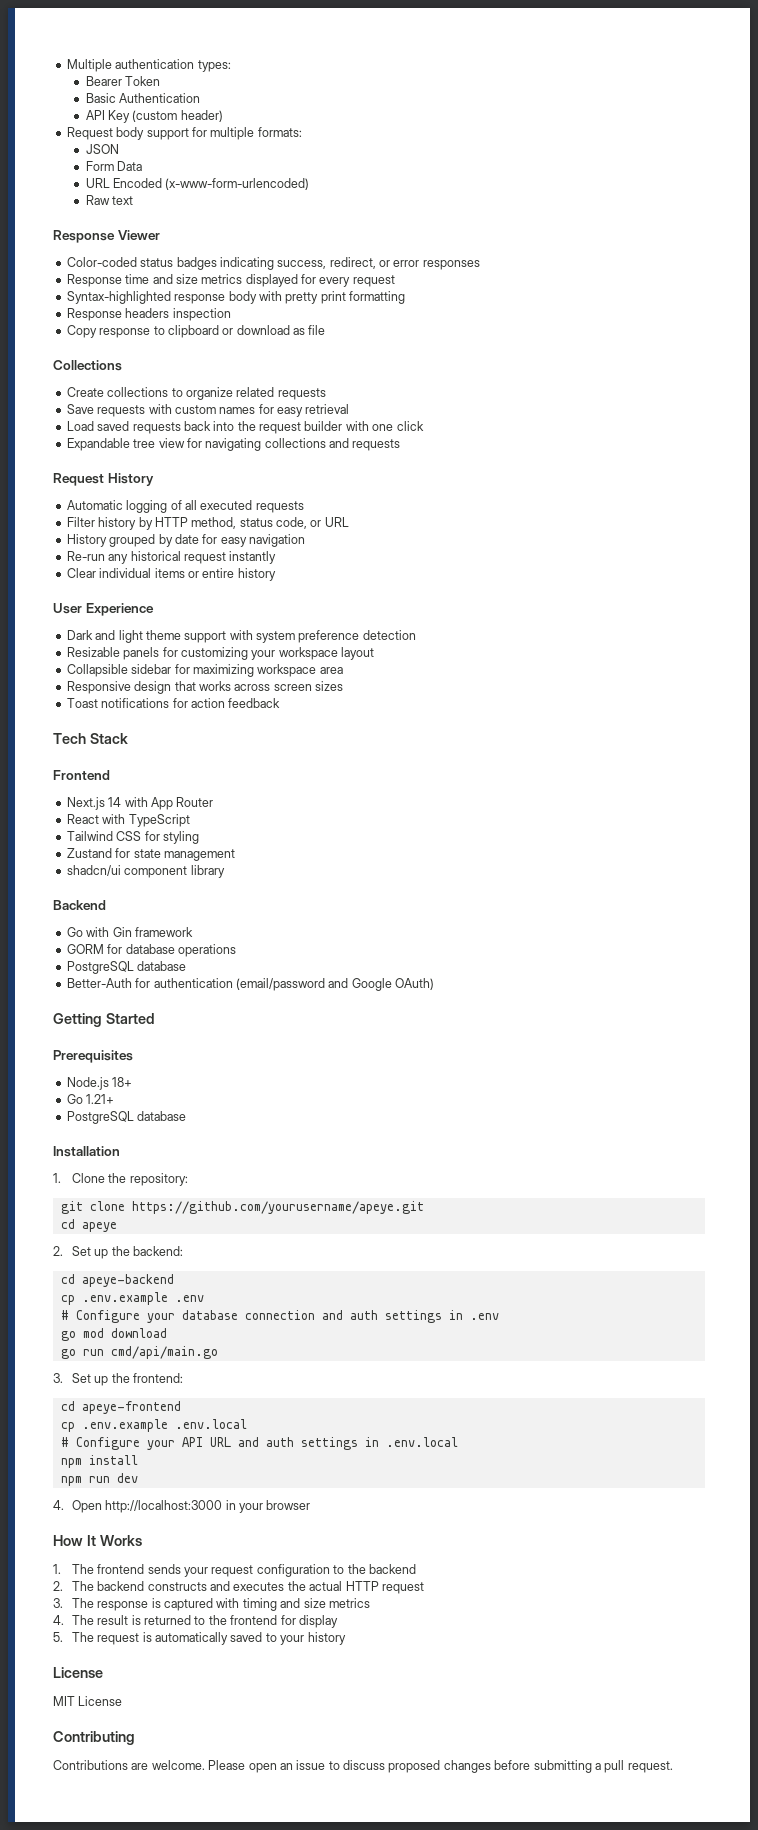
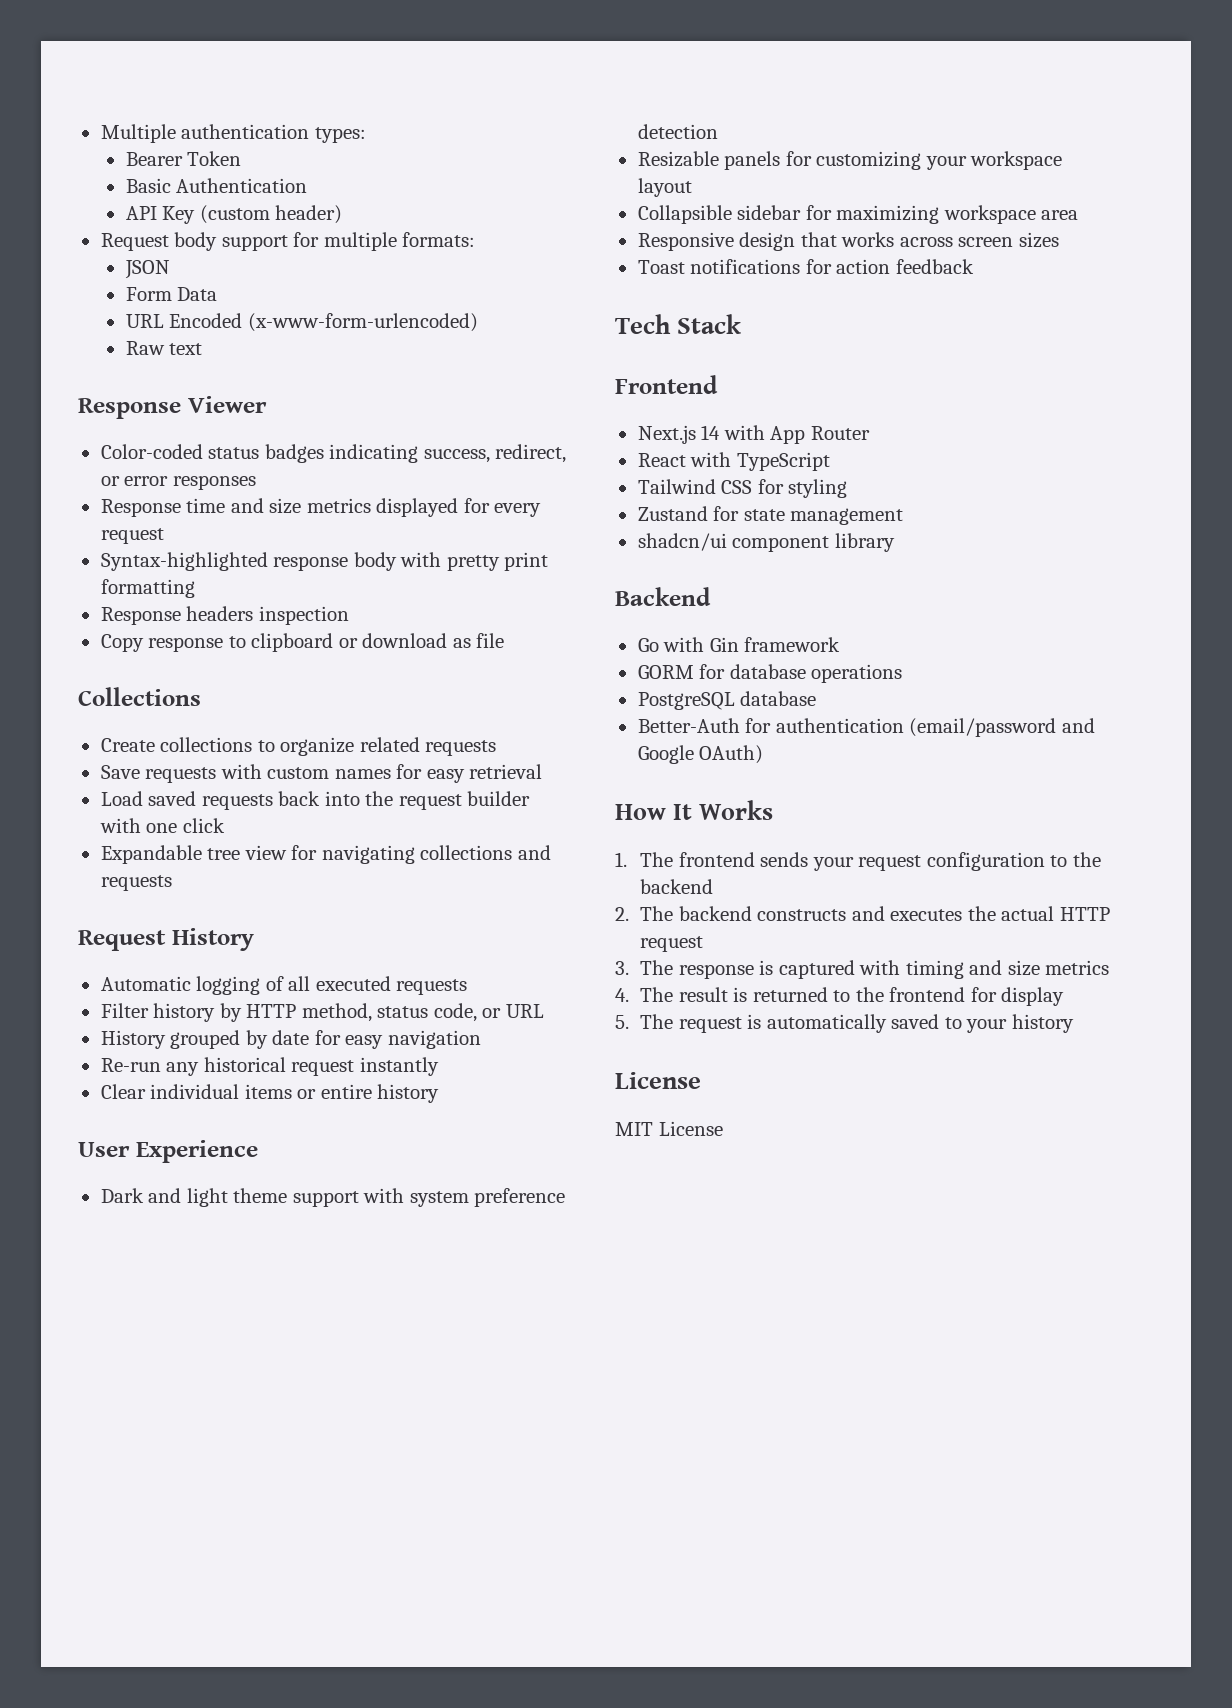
- Getting Started
- Prerequisites
- Node.js 18+
- Go 1.21+
- PostgreSQL database
- Installation
- 1. Clone the repository:
- git clone https://github.com/yourusername/apeye.git
- cd apeye
- 2. Set up the backend:
- cd apeye-backend
- cp .env.example .env
- # Configure your database connection and auth settings in .env
- go mod download
- go run cmd/api/main.go
- 3. Set up the frontend:
- cd apeye-frontend
- cp .env.example .env.local
- # Configure your API URL and auth settings in .env.local
- npm install
- npm run dev
- 4. Open http://localhost:3000 in your browser
- Contributing
- Contributions are welcome. Please open an issue to discuss proposed changes before submitting a pull request.

